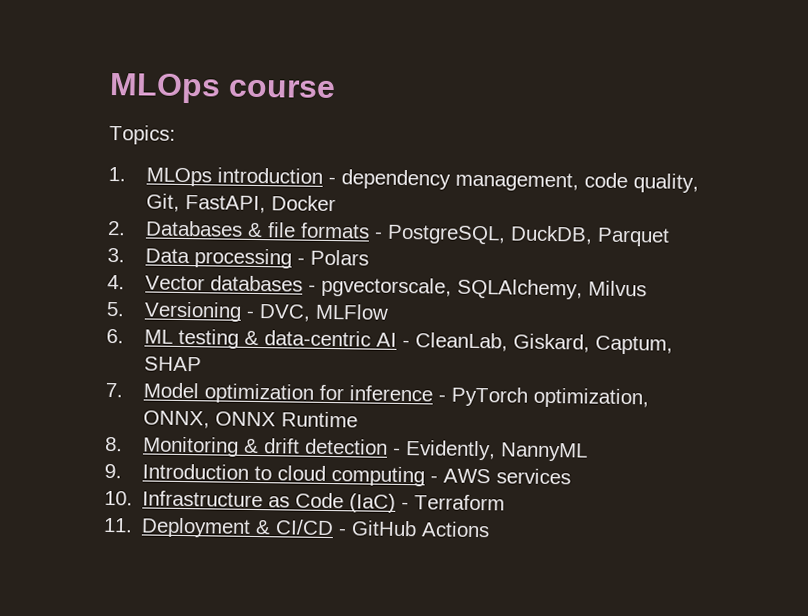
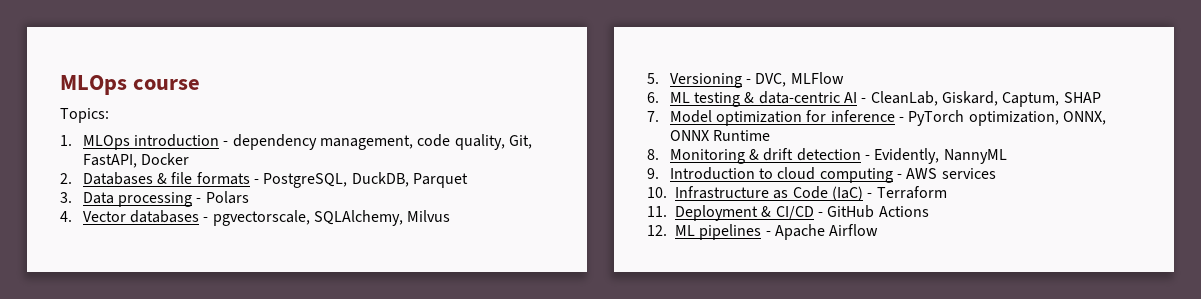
+ 12. ML pipelines - Apache Airflow

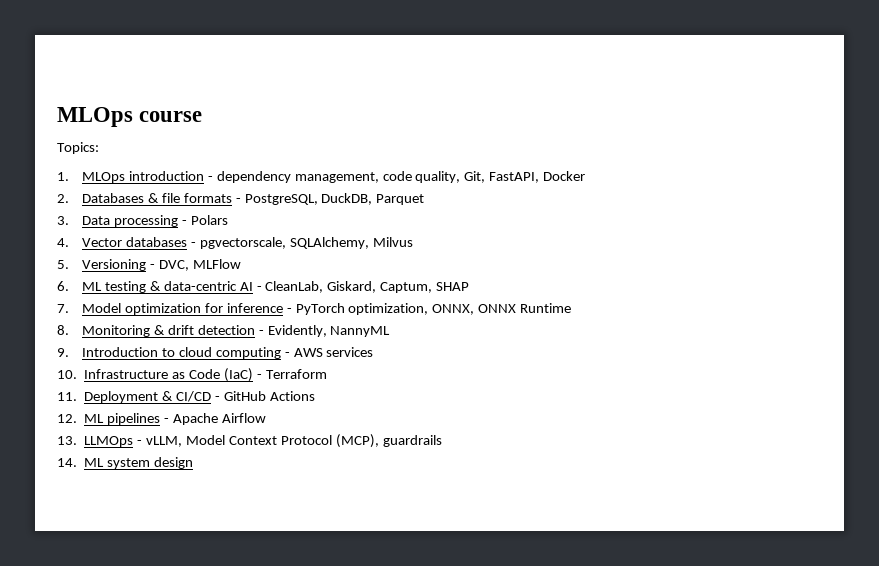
+ 13. LLMOps - vLLM, Model Context Protocol (MCP), guardrails
+ 14. ML system design

